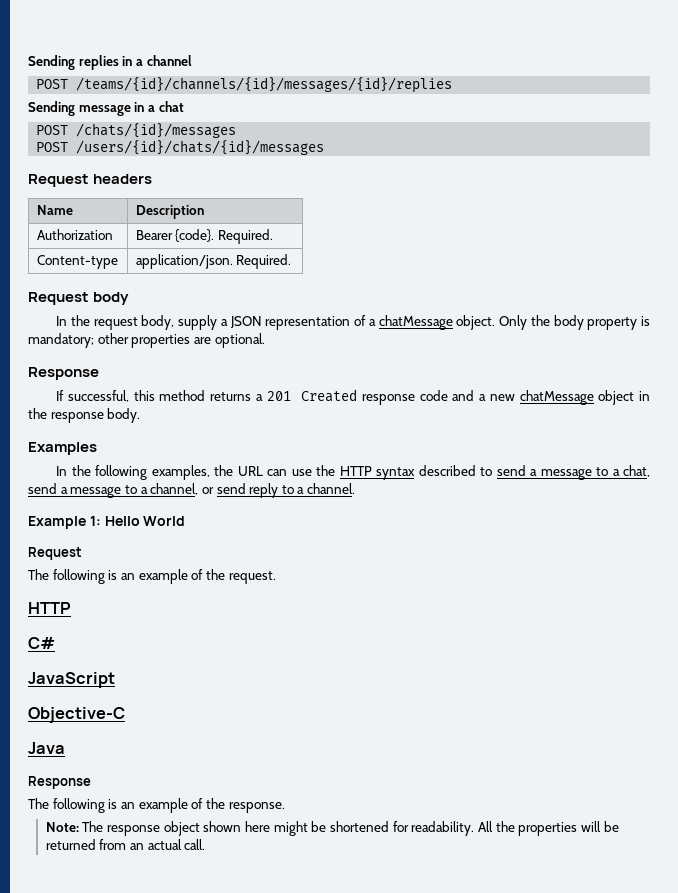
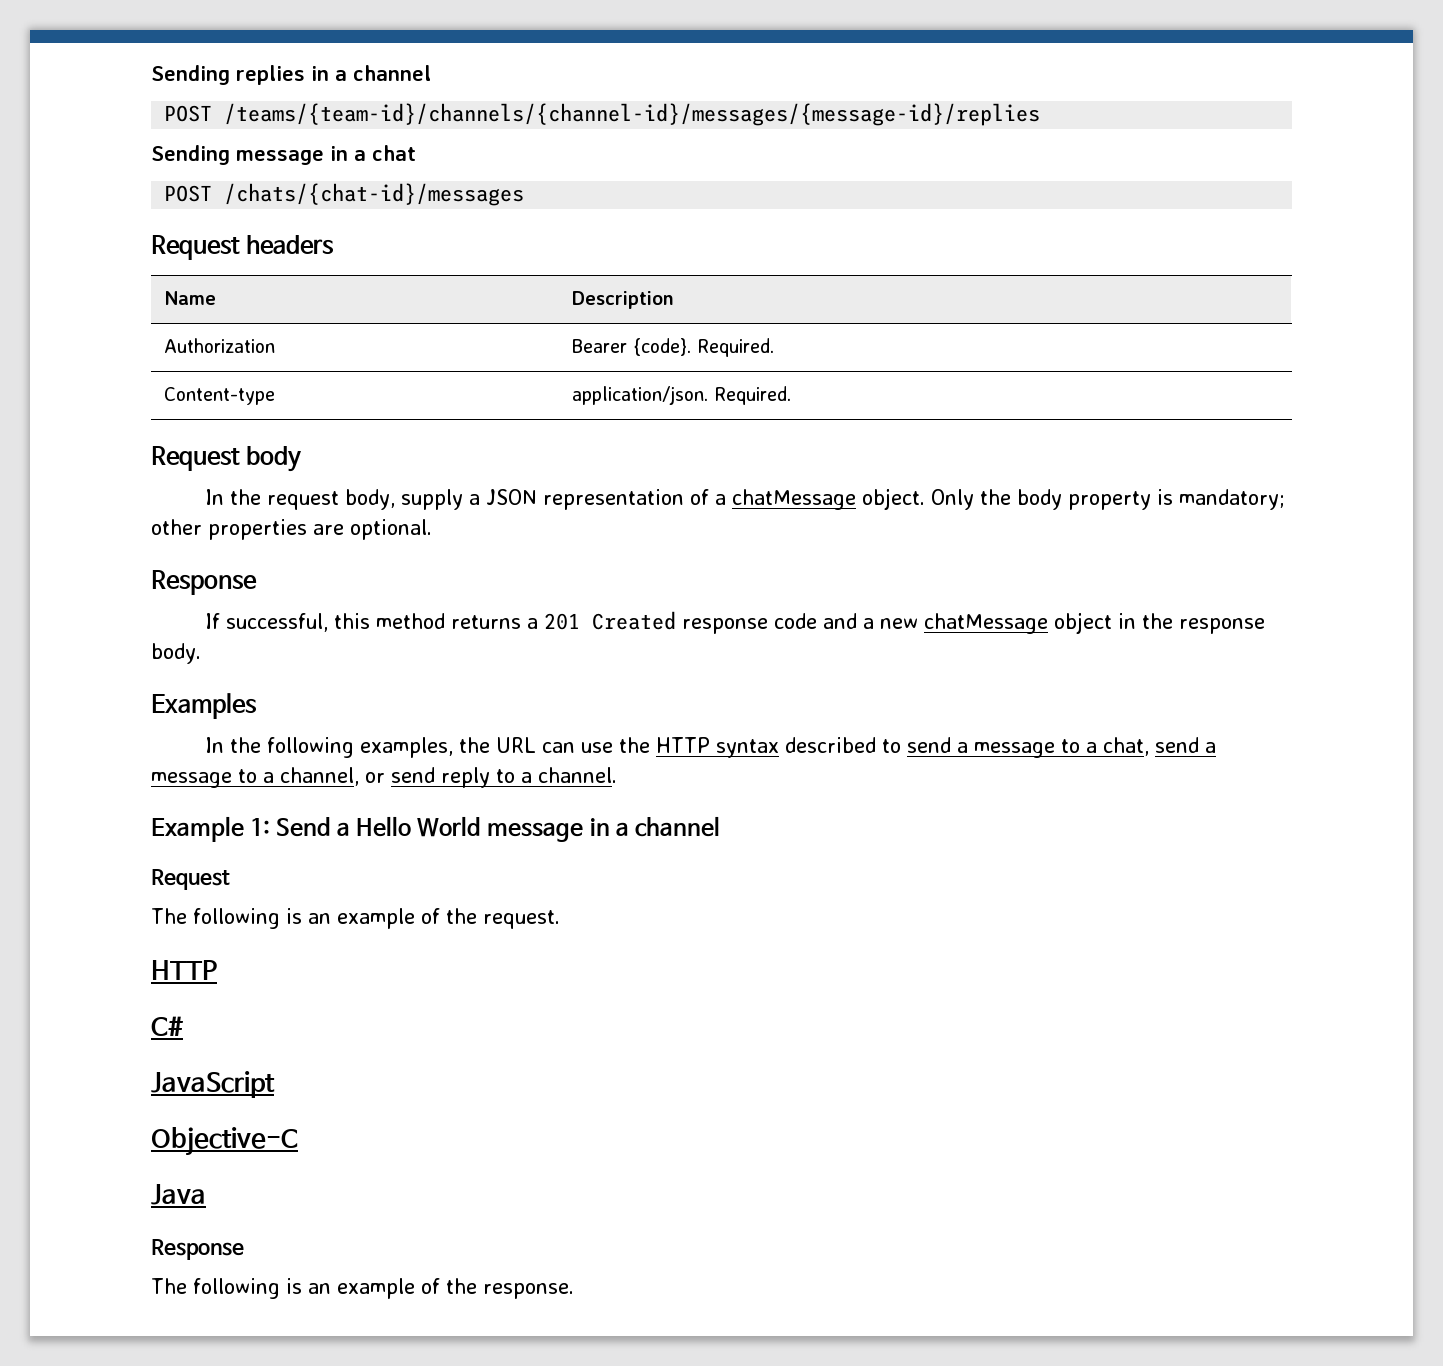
- POST /teams/{id}/channels/{id}/messages/{id}/replies
+ POST /teams/{team-id}/channels/{channel-id}/messages/{message-id}/replies
- POST /chats/{id}/messages
- POST /users/{id}/chats/{id}/messages
+ POST /chats/{chat-id}/messages
- Example 1: Hello World
+ Example 1: Send a Hello World message in a channel
- Note: The response object shown here might be shortened for readability. All the properties will be returned from an actual call.

